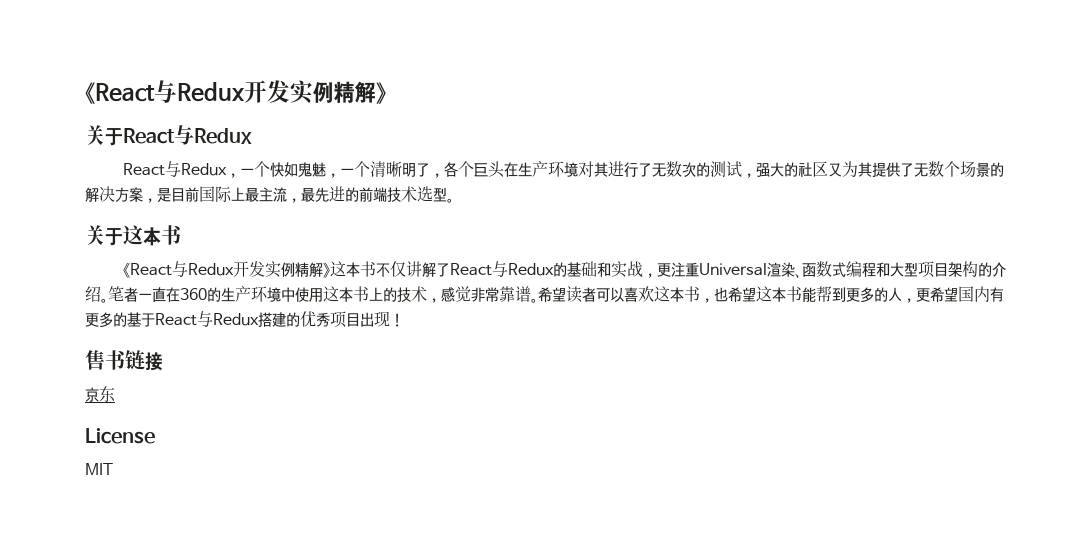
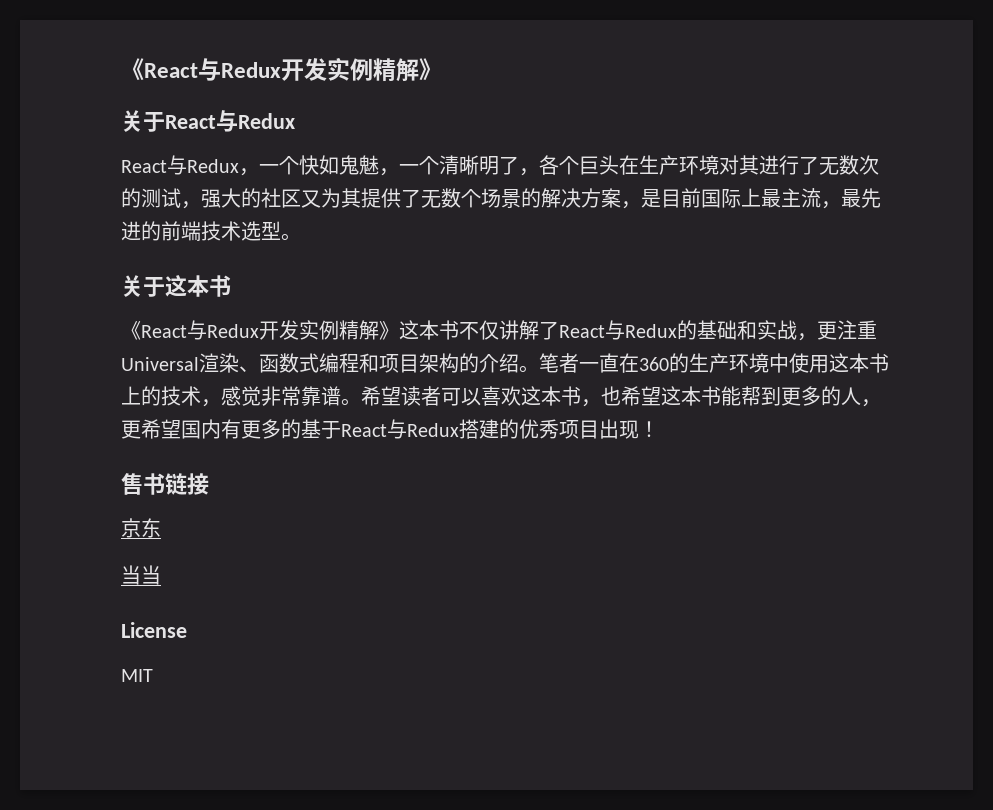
- 《React与Redux开发实例精解》这本书不仅讲解了React与Redux的基础和实战，更注重Universal渲染、函数式编程和大型项目架构的介绍。
+ 《React与Redux开发实例精解》这本书不仅讲解了React与Redux的基础和实战，更注重Universal渲染、函数式编程和项目架构的介绍。
+ 当当

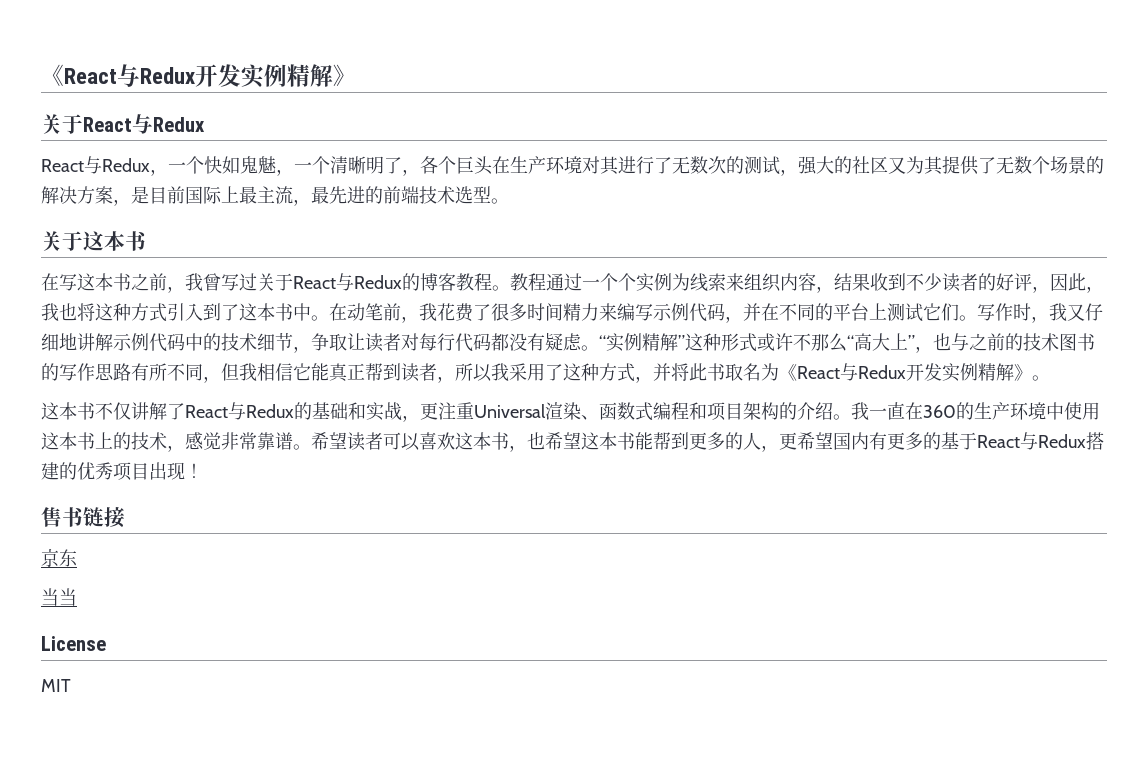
- 《React与Redux开发实例精解》这本书不仅讲解了React与Redux的基础和实战，更注重Universal渲染、函数式编程和项目架构的介绍。
+ 在写这本书之前，我曾写过关于React与Redux的博客教程。教程通过一个个实例为线索来组织内容，结果收到不少读者的好评，因此，我也将这种方式引入到了这本书中。在动笔前，我花费了很多时间精力来编写示例代码，并在不同的平台上测试它们。写作时，我又仔细地讲解示例代码中的技术细节，争取让读者对每行代码都没有疑虑。“实例精解”这种形式或许不那么“高大上”，也与之前的技术图书的写作思路有所不同，但我相信它能真正帮到读者，所以我采用了这种方式，并将此书取名为《React与Redux开发实例精解》。
+ 这本书不仅讲解了React与Redux的基础和实战，更注重Universal渲染、函数式编程和项目架构的介绍。
- 笔者一直在360的生产环境中使用这本书上的技术，感觉非常靠谱。
+ 我一直在360的生产环境中使用这本书上的技术，感觉非常靠谱。

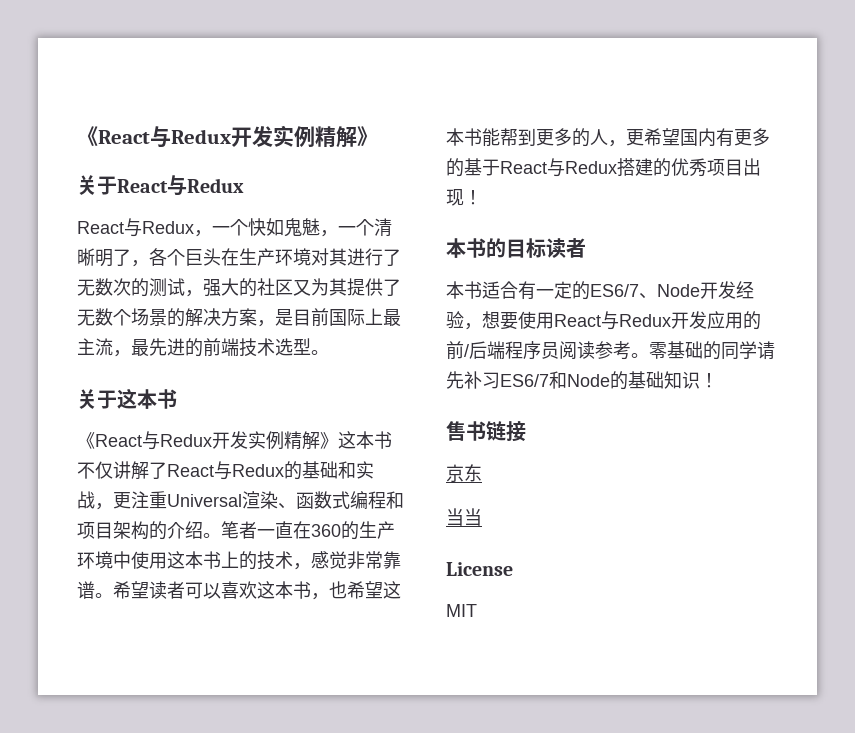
- 在写这本书之前，我曾写过关于React与Redux的博客教程。教程通过一个个实例为线索来组织内容，结果收到不少读者的好评，因此，我也将这种方式引入到了这本书中。在动笔前，我花费了很多时间精力来编写示例代码，并在不同的平台上测试它们。写作时，我又仔细地讲解示例代码中的技术细节，争取让读者对每行代码都没有疑虑。“实例精解”这种形式或许不那么“高大上”，也与之前的技术图书的写作思路有所不同，但我相信它能真正帮到读者，所以我采用了这种方式，并将此书取名为《React与Redux开发实例精解》。
- 这本书不仅讲解了React与Redux的基础和实战，更注重Universal渲染、函数式编程和项目架构的介绍。
+ 《React与Redux开发实例精解》这本书不仅讲解了React与Redux的基础和实战，更注重Universal渲染、函数式编程和项目架构的介绍。
- 我一直在360的生产环境中使用这本书上的技术，感觉非常靠谱。
+ 笔者一直在360的生产环境中使用这本书上的技术，感觉非常靠谱。
+ 本书的目标读者
+ 本书适合有一定的ES6/7、Node开发经验，想要使用React与Redux开发应用的前/后端程序员阅读参考。零基础的同学请先补习ES6/7和Node的基础知识！

